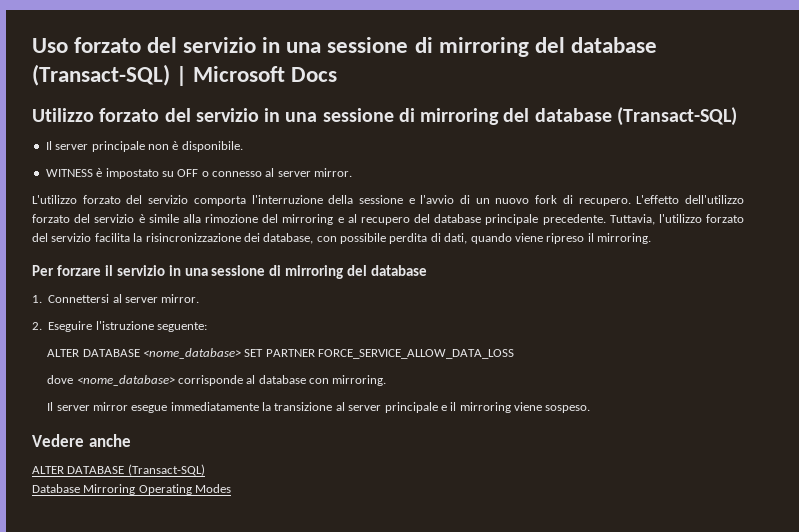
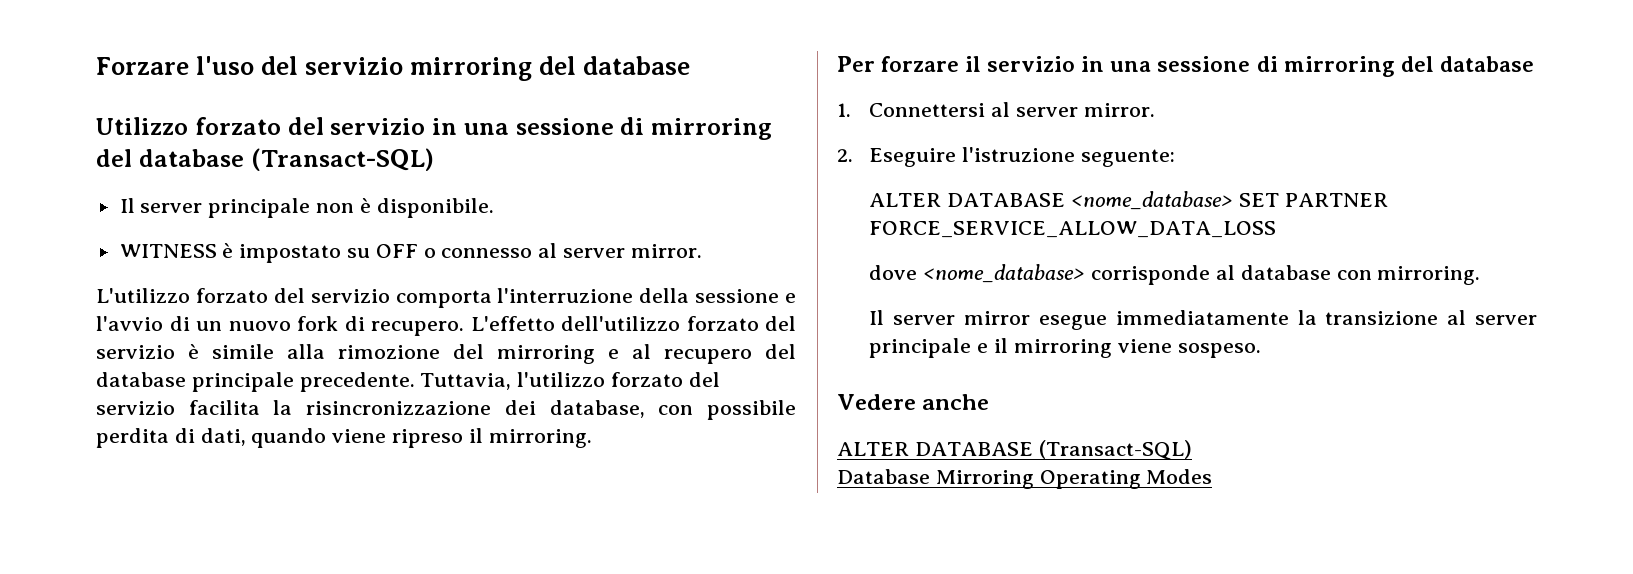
- Uso forzato del servizio in una sessione di mirroring del database (Transact-SQL) | Microsoft Docs
+ Forzare l'uso del servizio mirroring del database

